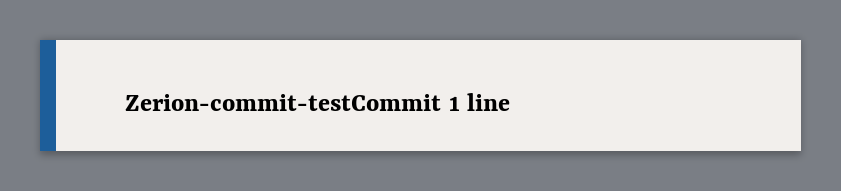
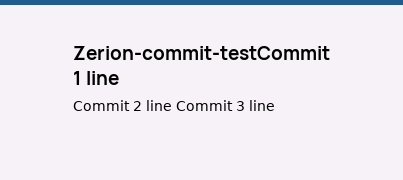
+ Commit 2 line Commit 3 line

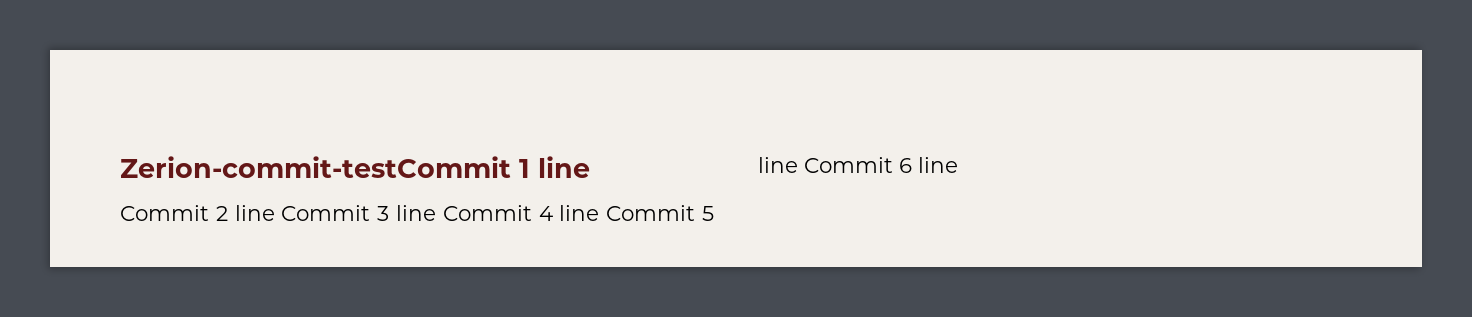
- Commit 2 line Commit 3 line
+ Commit 2 line Commit 3 line Commit 4 line Commit 5 line Commit 6 line

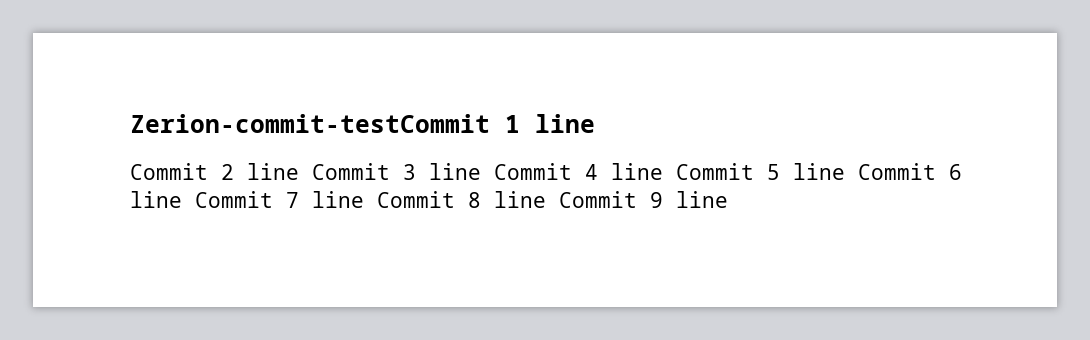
- Commit 2 line Commit 3 line Commit 4 line Commit 5 line Commit 6 line
+ Commit 2 line Commit 3 line Commit 4 line Commit 5 line Commit 6 line Commit 7 line Commit 8 line Commit 9 line

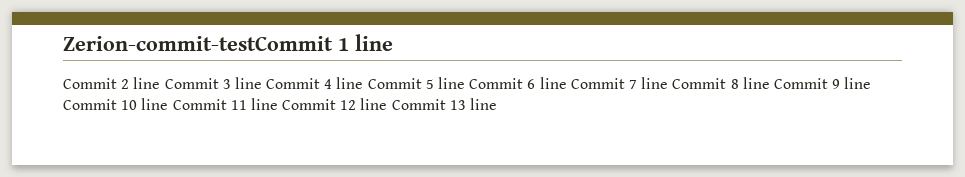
- Commit 2 line Commit 3 line Commit 4 line Commit 5 line Commit 6 line Commit 7 line Commit 8 line Commit 9 line
+ Commit 2 line Commit 3 line Commit 4 line Commit 5 line Commit 6 line Commit 7 line Commit 8 line Commit 9 line Commit 10 line Commit 11 line Commit 12 line Commit 13 line

